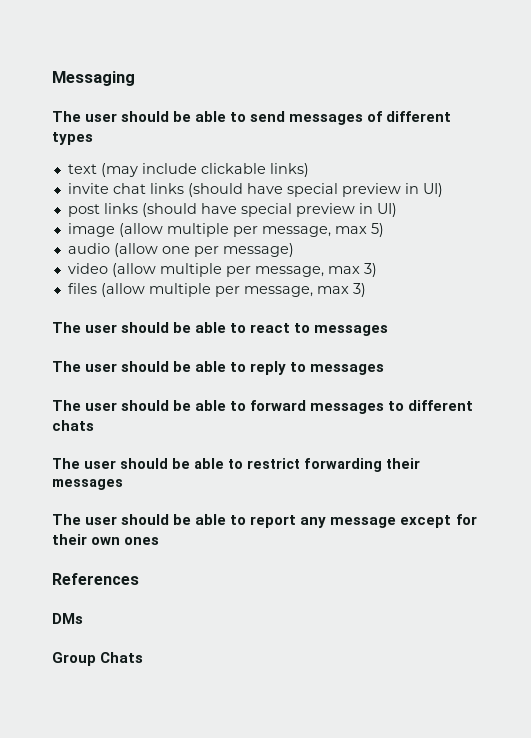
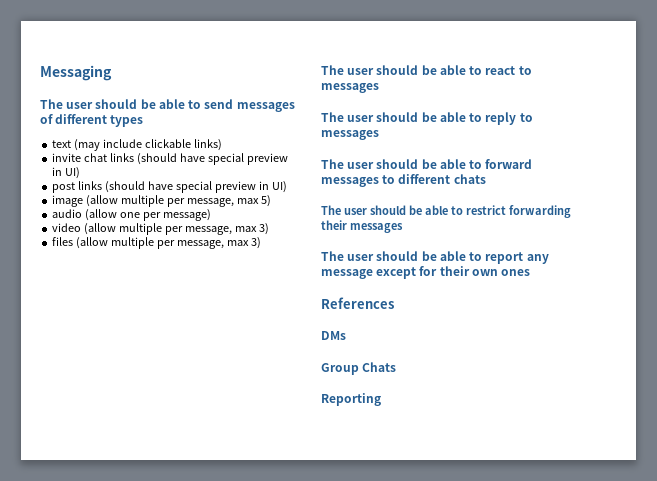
+ Reporting

